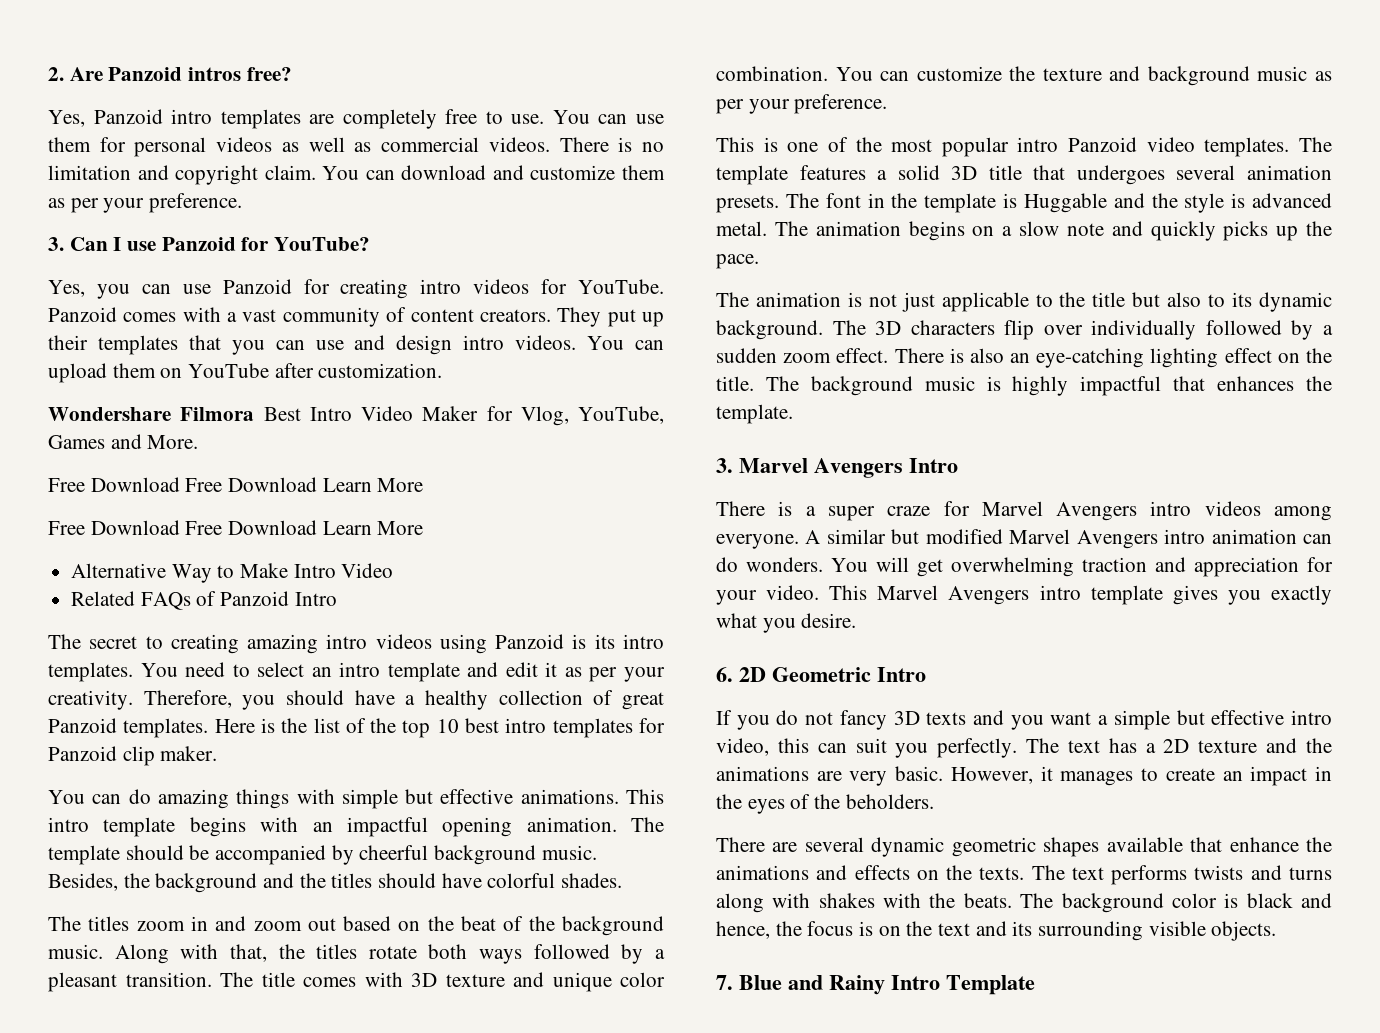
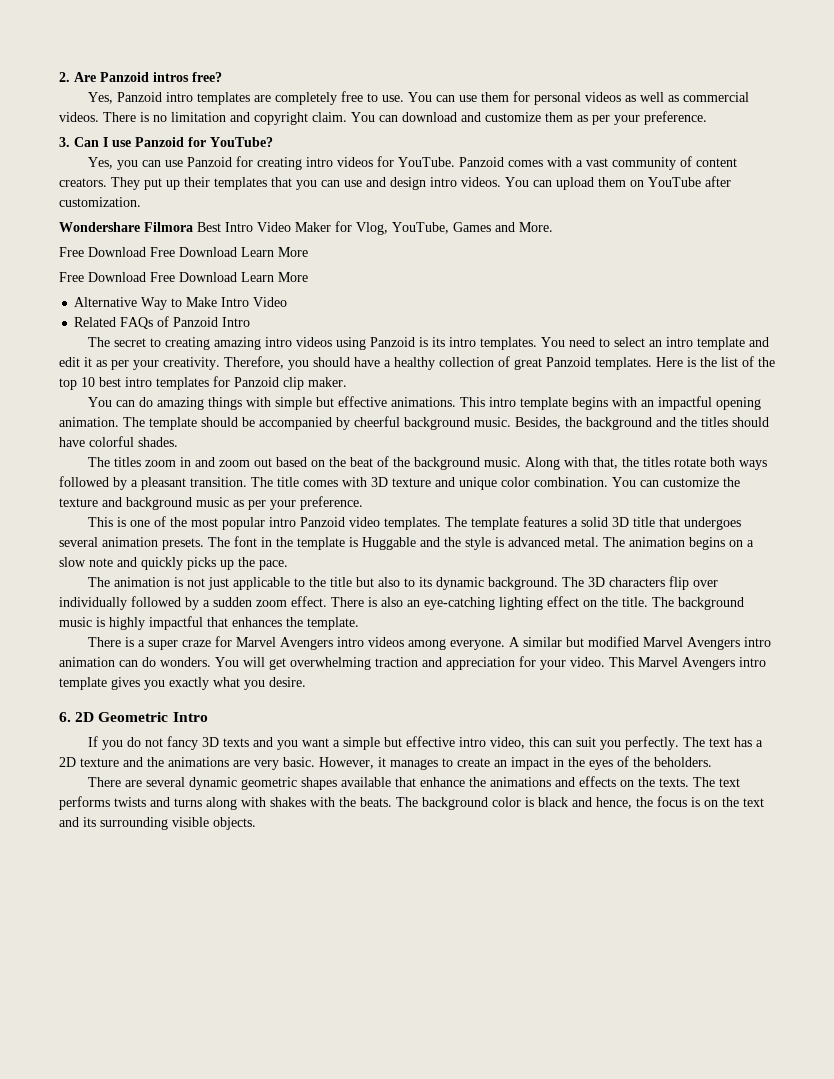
- 3. Marvel Avengers Intro
- 7. Blue and Rainy Intro Template

